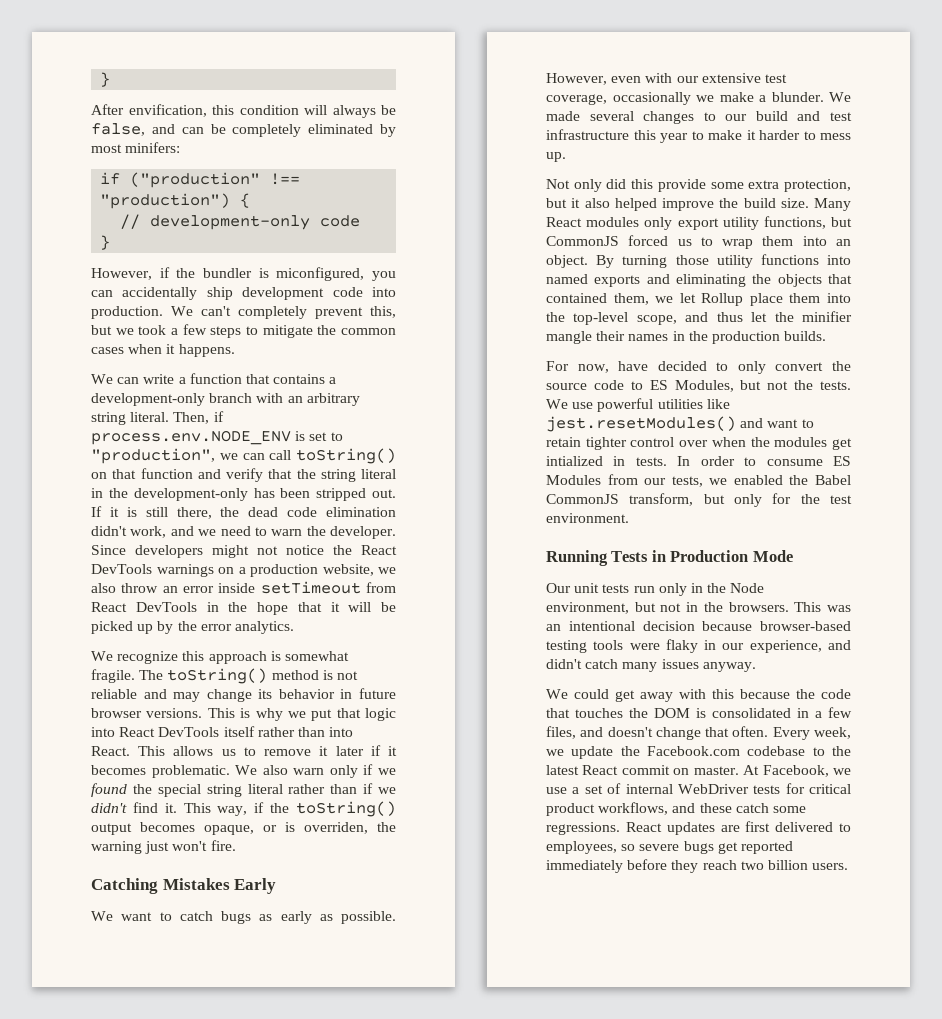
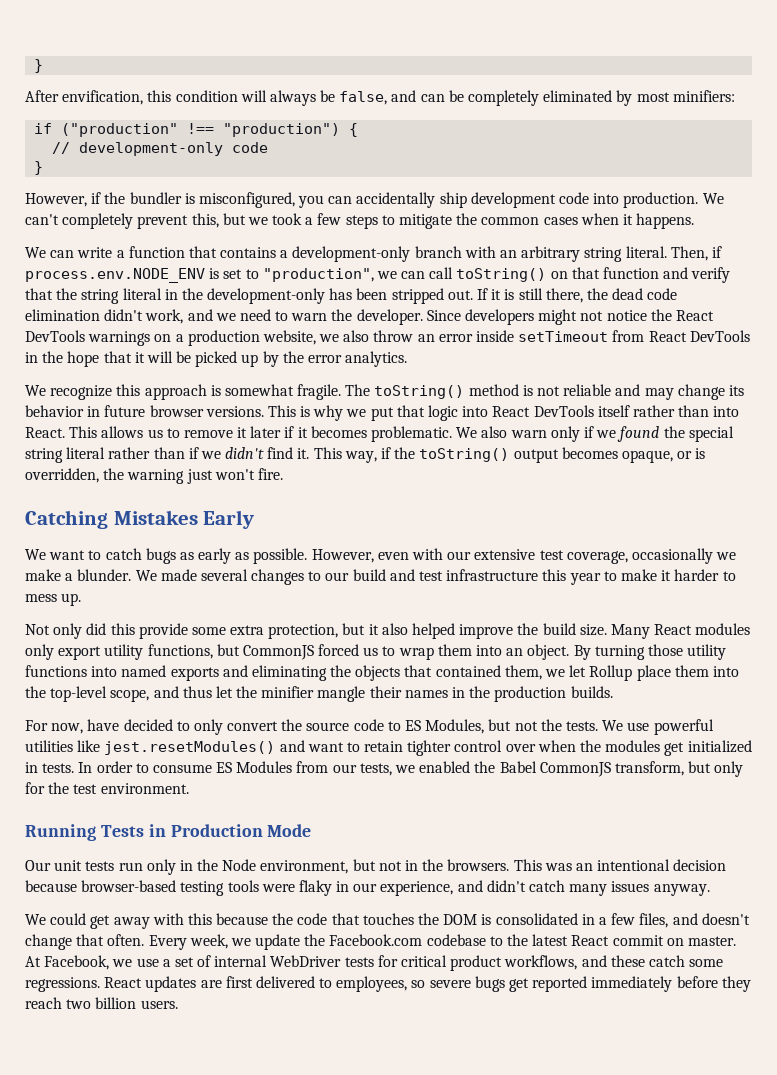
- After envification, this condition will always be false, and can be completely eliminated by most minifers:
+ After envification, this condition will always be false, and can be completely eliminated by most minifiers:
- However, if the bundler is miconfigured, you can accidentally ship development code into production.
+ However, if the bundler is misconfigured, you can accidentally ship development code into production.
- This way, if the toString() output becomes opaque, or is overriden, the warning just won't fire.
+ This way, if the toString() output becomes opaque, or is overridden, the warning just won't fire.
- We use powerful utilities like jest.resetModules() and want to retain tighter control over when the modules get intialized in tests.
+ We use powerful utilities like jest.resetModules() and want to retain tighter control over when the modules get initialized in tests.

